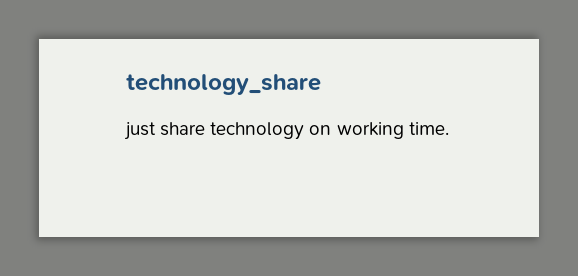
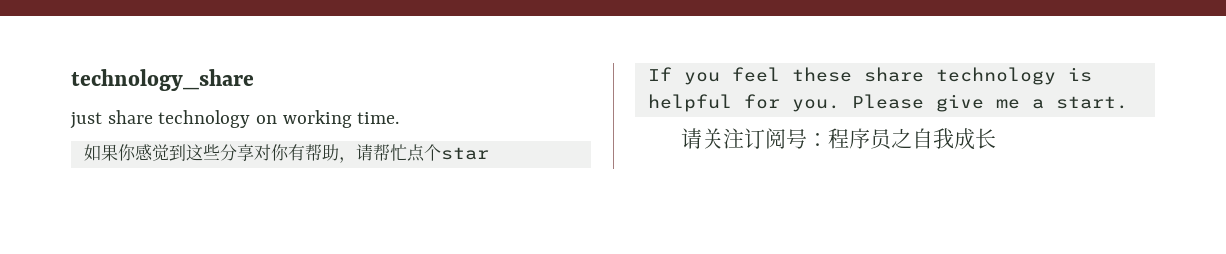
+ 如果你感觉到这些分享对你有帮助，请帮忙点个star
+ If you feel these share technology is helpful for you. Please give me a start.
+ 请关注订阅号：程序员之自我成长

